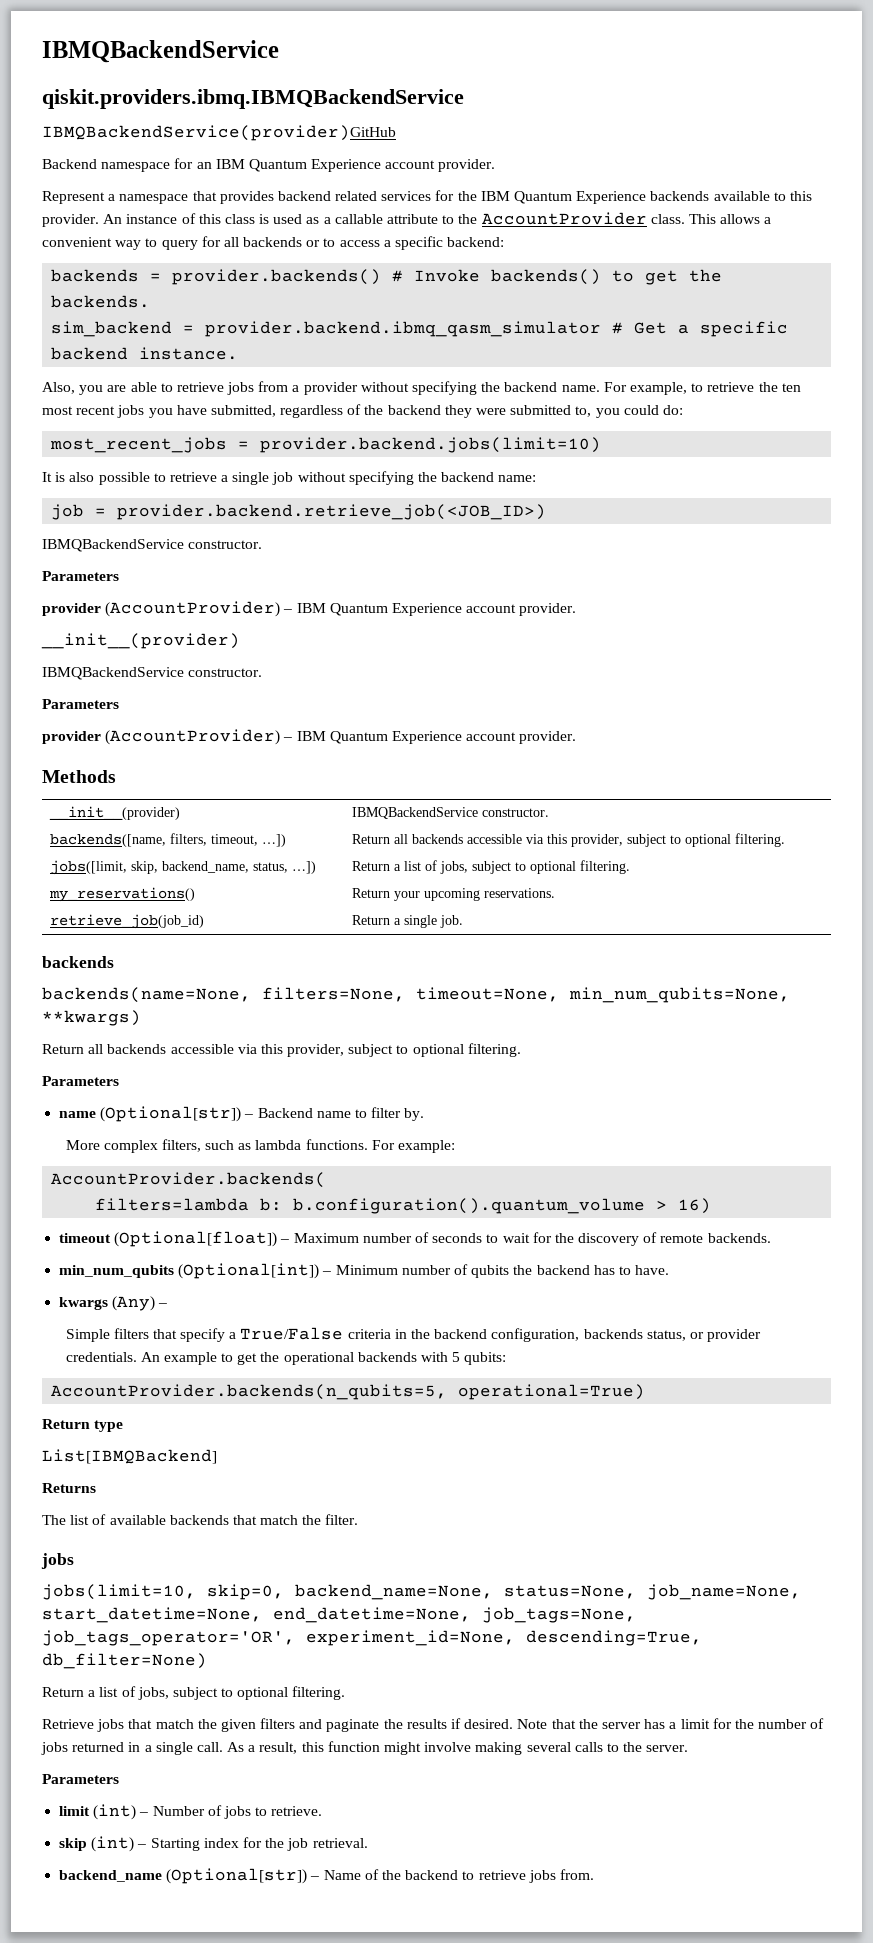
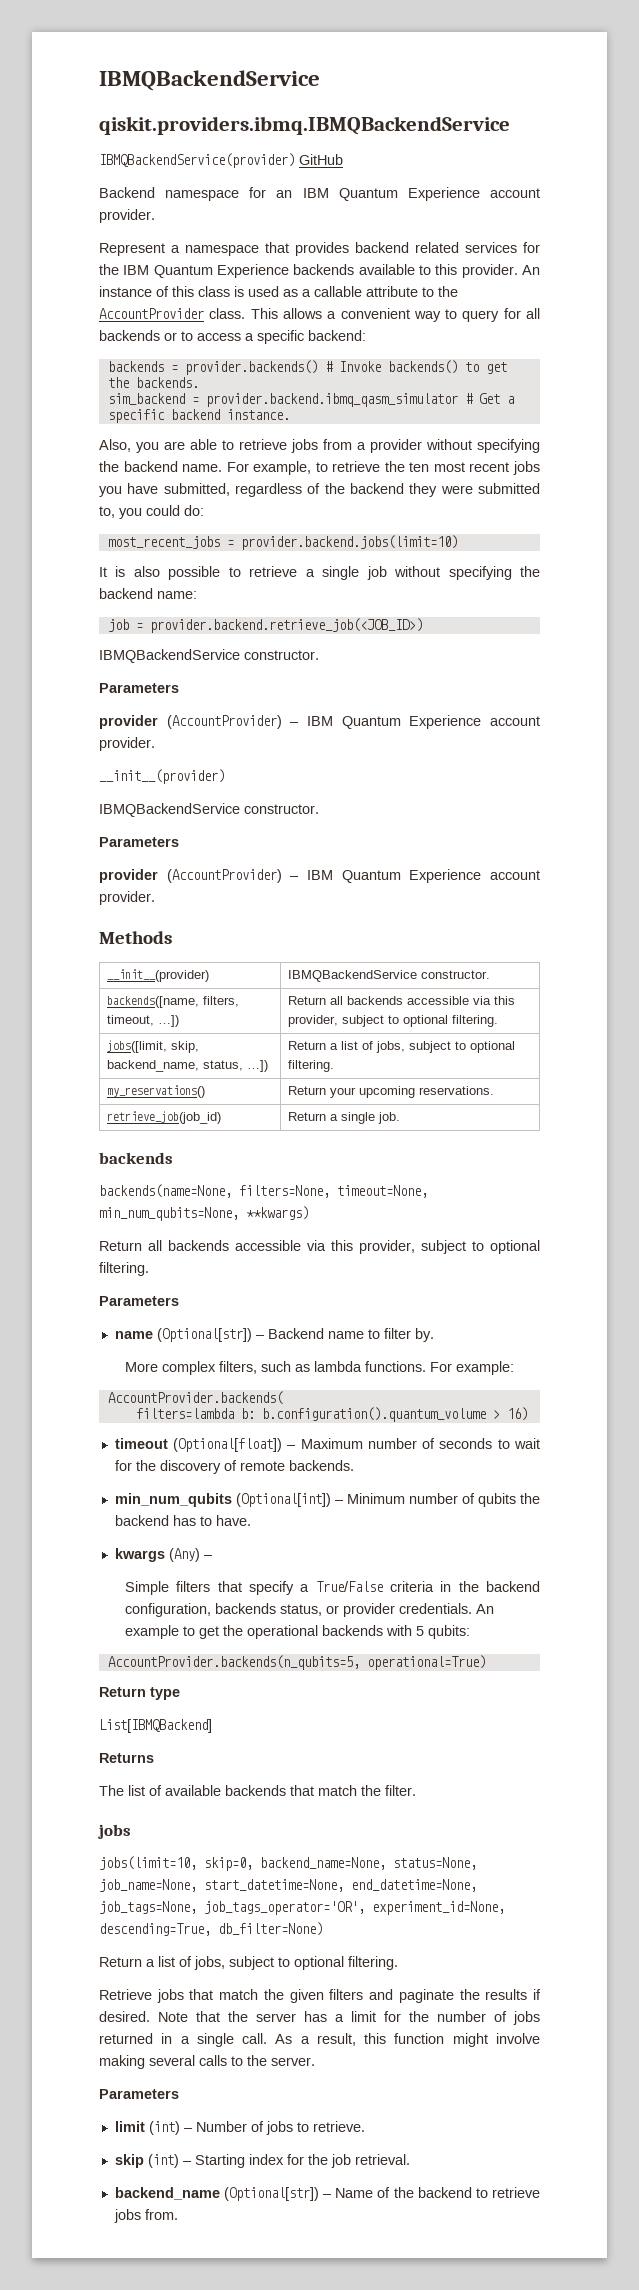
- IBMQBackendService(provider)GitHub
+ IBMQBackendService(provider) GitHub

